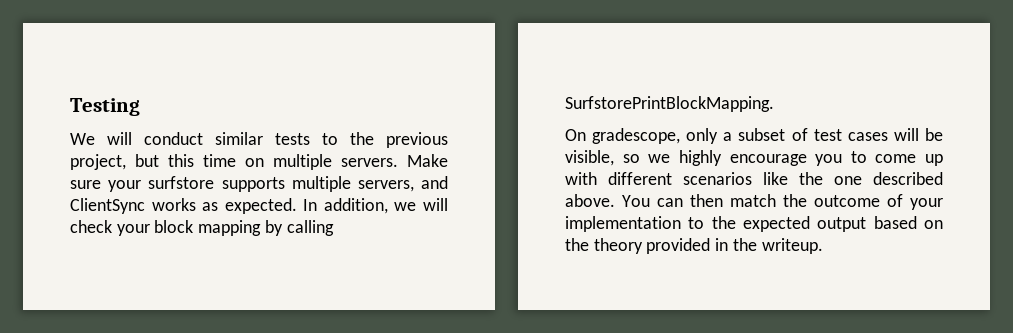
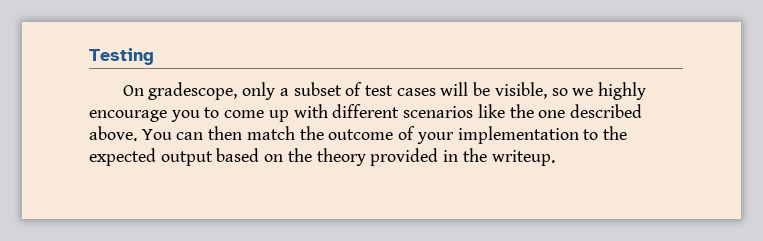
- We will conduct similar tests to the previous project, but this time on multiple servers. Make sure your surfstore supports multiple servers, and ClientSync works as expected. In addition, we will check your block mapping by calling SurfstorePrintBlockMapping.

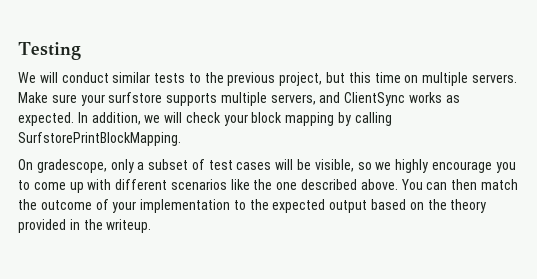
+ We will conduct similar tests to the previous project, but this time on multiple servers. Make sure your surfstore supports multiple servers, and ClientSync works as expected. In addition, we will check your block mapping by calling SurfstorePrintBlockMapping.

